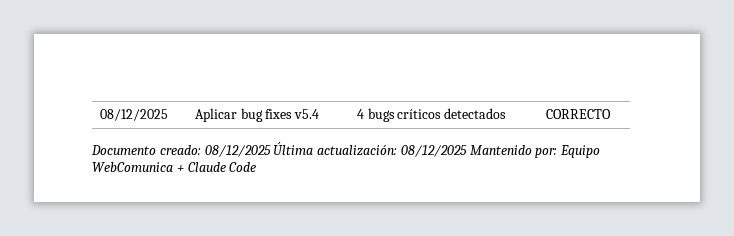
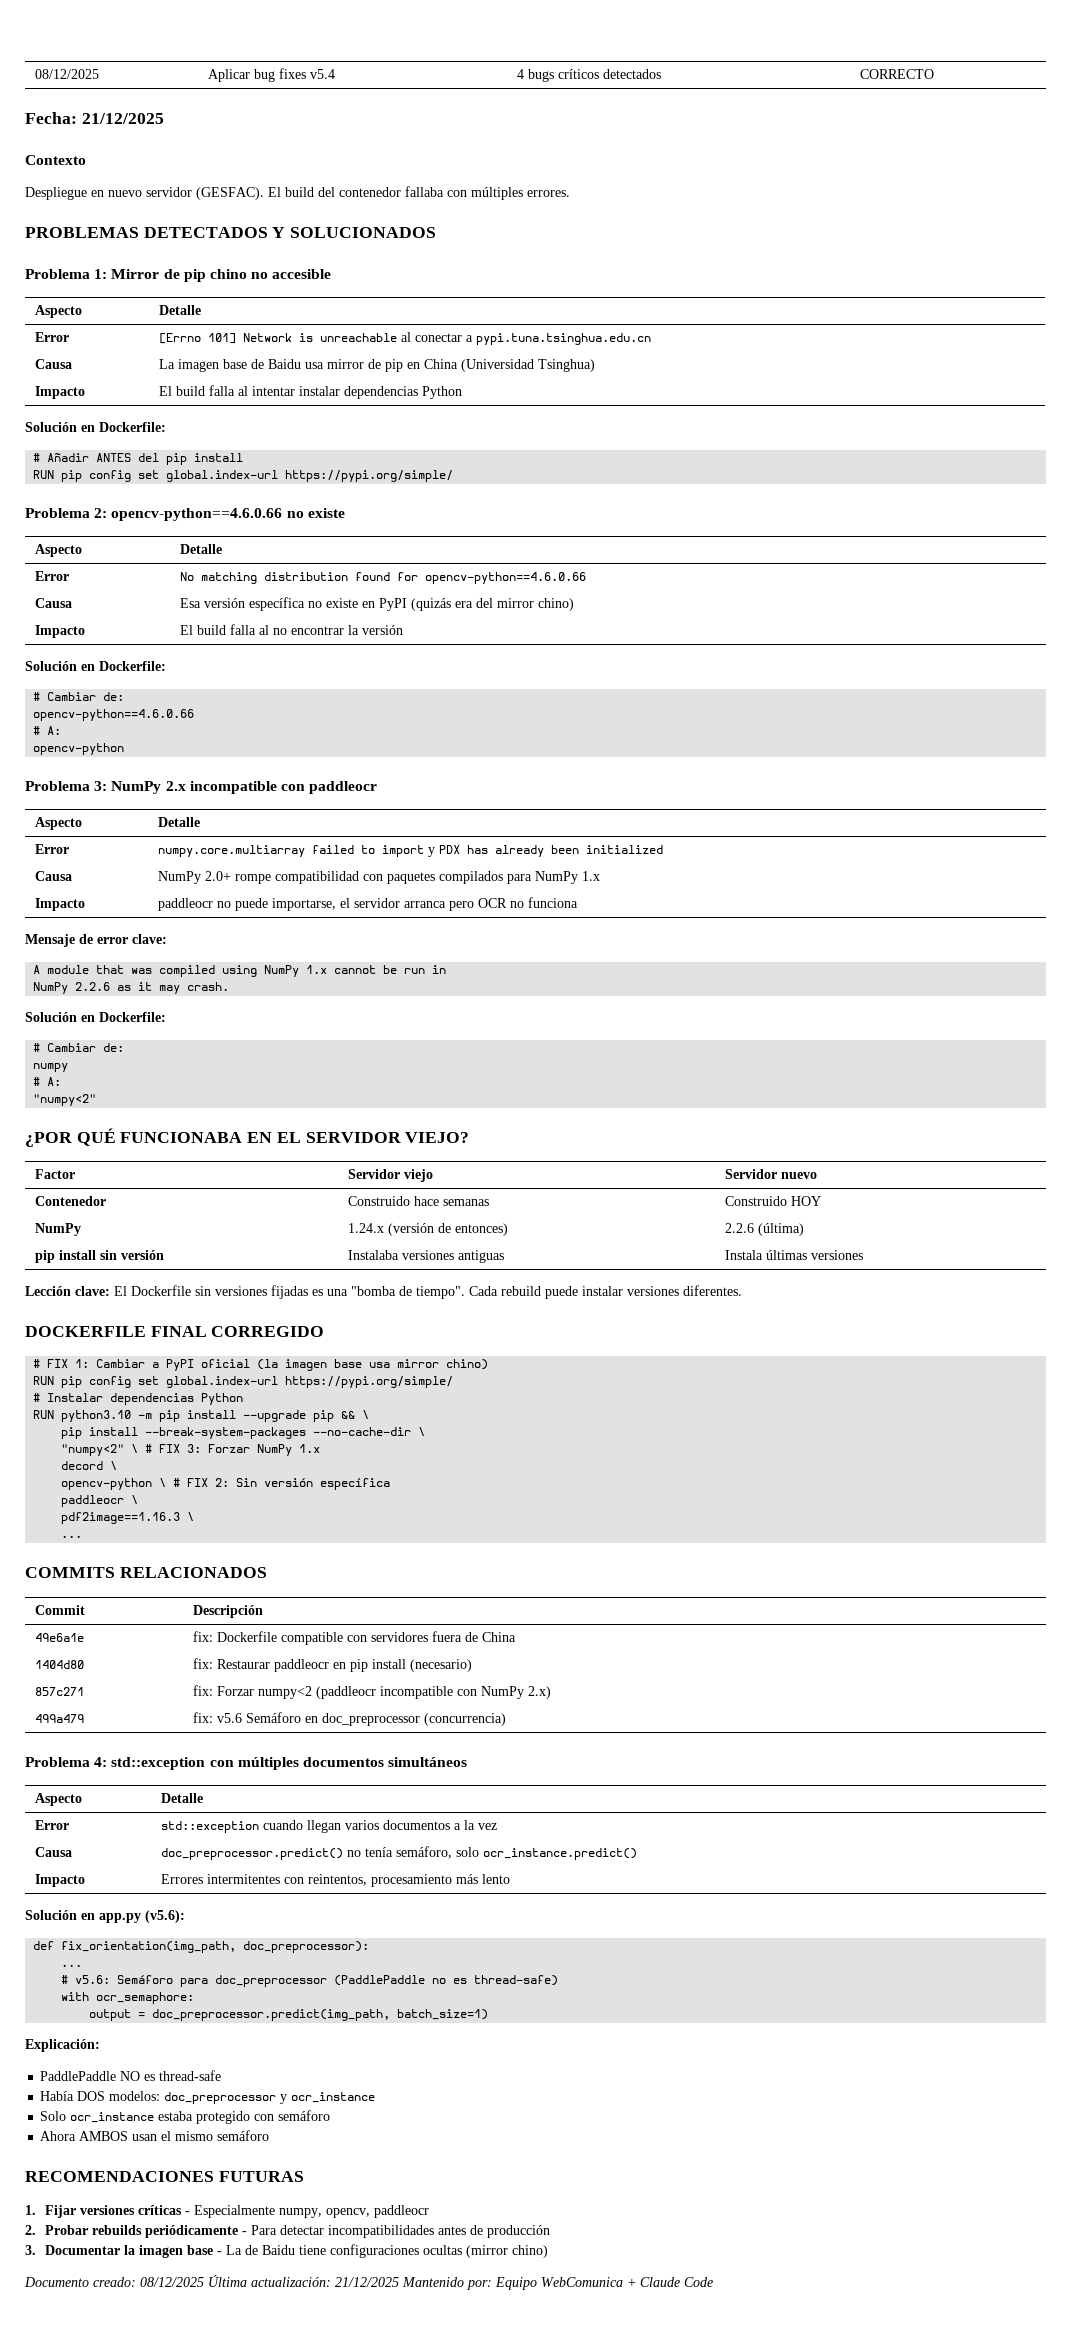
+ Fecha: 21/12/2025
+ Contexto
+ Despliegue en nuevo servidor (GESFAC). El build del contenedor fallaba con múltiples errores.
+ PROBLEMAS DETECTADOS Y SOLUCIONADOS
+ Problema 1: Mirror de pip chino no accesible
+ Aspecto | Detalle
+ Error | [Errno 101] Network is unreachable al conectar a pypi.tuna.tsinghua.edu.cn
+ Causa | La imagen base de Baidu usa mirror de pip en China (Universidad Tsinghua)
+ Impacto | El build falla al intentar instalar dependencias Python
+ Solución en Dockerfile:
+ # Añadir ANTES del pip install
+ RUN pip config set global.index-url https://pypi.org/simple/
+ Problema 2: opencv-python==4.6.0.66 no existe
+ Aspecto | Detalle
+ Error | No matching distribution found for opencv-python==4.6.0.66
+ Causa | Esa versión específica no existe en PyPI (quizás era del mirror chino)
+ Impacto | El build falla al no encontrar la versión
+ Solución en Dockerfile:
+ # Cambiar de:
+ opencv-python==4.6.0.66
+ # A:
+ opencv-python
+ Problema 3: NumPy 2.x incompatible con paddleocr
+ Aspecto | Detalle
+ Error | numpy.core.multiarray failed to import y PDX has already been initialized
+ Causa | NumPy 2.0+ rompe compatibilidad con paquetes compilados para NumPy 1.x
+ Impacto | paddleocr no puede importarse, el servidor arranca pero OCR no funciona
+ Mensaje de error clave:
+ A module that was compiled using NumPy 1.x cannot be run in
+ NumPy 2.2.6 as it may crash.
+ Solución en Dockerfile:
+ # Cambiar de:
+ numpy
+ # A:
+ "numpy<2"
+ ¿POR QUÉ FUNCIONABA EN EL SERVIDOR VIEJO?
+ Factor | Servidor viejo | Servidor nuevo
+ Contenedor | Construido hace semanas | Construido HOY
+ NumPy | 1.24.x (versión de entonces) | 2.2.6 (última)
+ pip install sin versión | Instalaba versiones antiguas | Instala últimas versiones
+ Lección clave: El Dockerfile sin versiones fijadas es una "bomba de tiempo". Cada rebuild puede instalar versiones diferentes.
+ DOCKERFILE FINAL CORREGIDO
+ # FIX 1: Cambiar a PyPI oficial (la imagen base usa mirror chino)
+ RUN pip config set global.index-url https://pypi.org/simple/
+ # Instalar dependencias Python
+ RUN python3.10 -m pip install --upgrade pip && \
+ pip install --break-system-packages --no-cache-dir \
+ "numpy<2" \ # FIX 3: Forzar NumPy 1.x
+ decord \
+ opencv-python \ # FIX 2: Sin versión específica
+ paddleocr \
+ pdf2image==1.16.3 \
+ ...
+ COMMITS RELACIONADOS
+ Commit | Descripción
+ 49e6a1e | fix: Dockerfile compatible con servidores fuera de China
+ 1404d80 | fix: Restaurar paddleocr en pip install (necesario)
+ 857c271 | fix: Forzar numpy<2 (paddleocr incompatible con NumPy 2.x)
+ 499a479 | fix: v5.6 Semáforo en doc_preprocessor (concurrencia)
+ Problema 4: std::exception con múltiples documentos simultáneos
+ Aspecto | Detalle
+ Error | std::exception cuando llegan varios documentos a la vez
+ Causa | doc_preprocessor.predict() no tenía semáforo, solo ocr_instance.predict()
+ Impacto | Errores intermitentes con reintentos, procesamiento más lento
+ Solución en app.py (v5.6):
+ def fix_orientation(img_path, doc_preprocessor):
+ ...
+ # v5.6: Semáforo para doc_preprocessor (PaddlePaddle no es thread-safe)
+ with ocr_semaphore:
+ output = doc_preprocessor.predict(img_path, batch_size=1)
+ Explicación:
+ PaddlePaddle NO es thread-safe
+ Había DOS modelos: doc_preprocessor y ocr_instance
+ Solo ocr_instance estaba protegido con semáforo
+ Ahora AMBOS usan el mismo semáforo
+ RECOMENDACIONES FUTURAS
+ 1. Fijar versiones críticas - Especialmente numpy, opencv, paddleocr
+ 2. Probar rebuilds periódicamente - Para detectar incompatibilidades antes de producción
+ 3. Documentar la imagen base - La de Baidu tiene configuraciones ocultas (mirror chino)
- Documento creado: 08/12/2025 Última actualización: 08/12/2025 Mantenido por: Equipo WebComunica + Claude Code
+ Documento creado: 08/12/2025 Última actualización: 21/12/2025 Mantenido por: Equipo WebComunica + Claude Code

